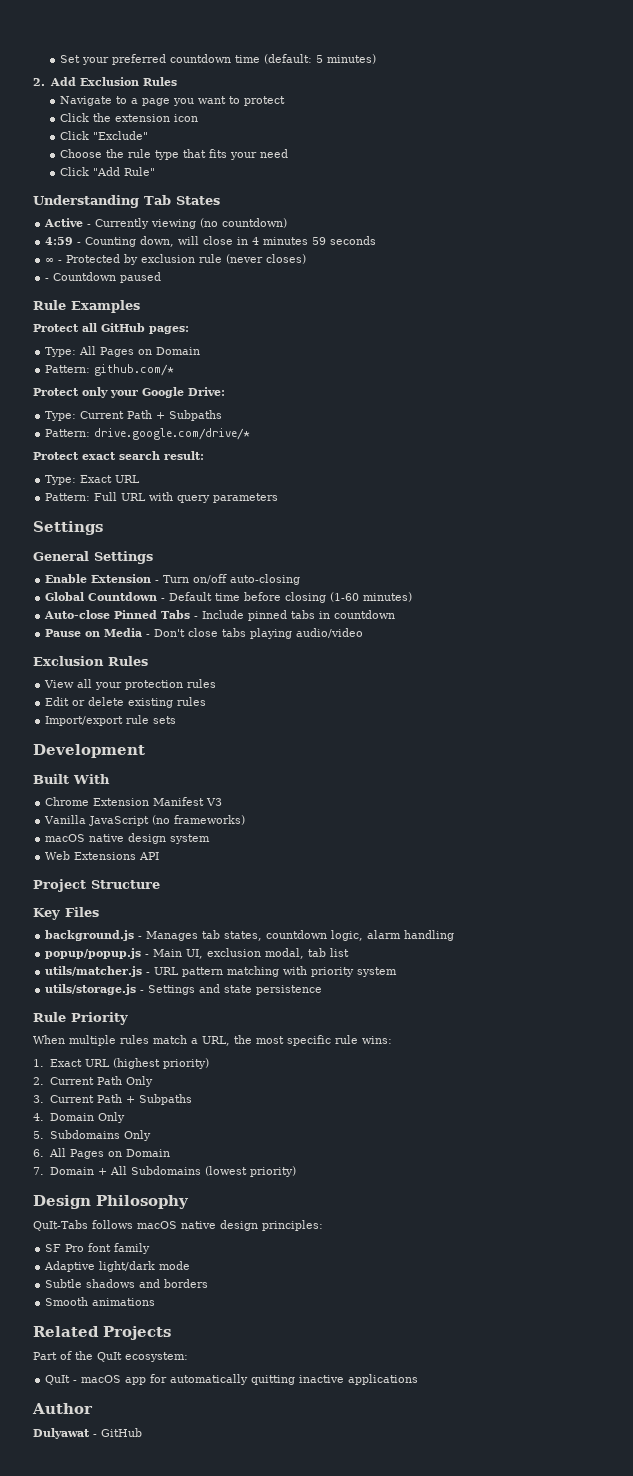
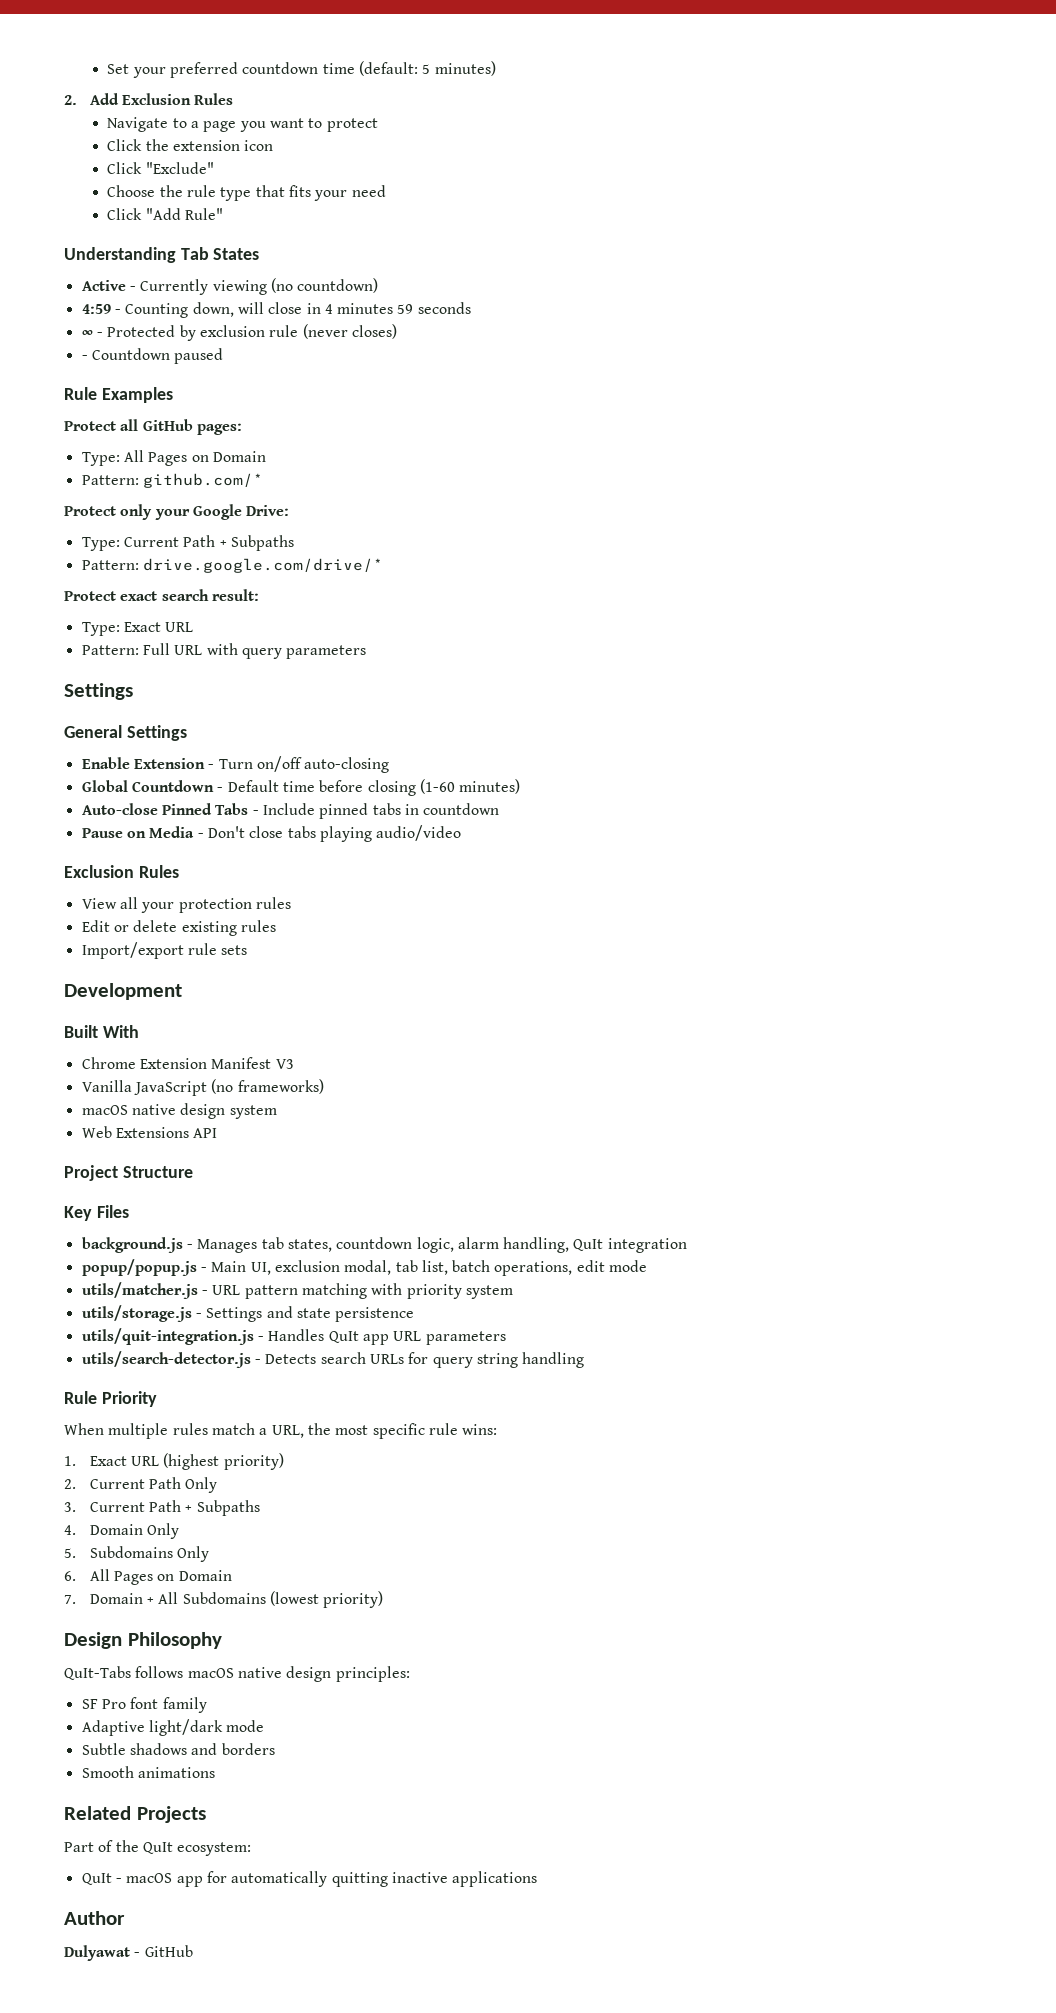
- background.js - Manages tab states, countdown logic, alarm handling
+ background.js - Manages tab states, countdown logic, alarm handling, QuIt integration
- popup/popup.js - Main UI, exclusion modal, tab list
+ popup/popup.js - Main UI, exclusion modal, tab list, batch operations, edit mode
+ utils/quit-integration.js - Handles QuIt app URL parameters
+ utils/search-detector.js - Detects search URLs for query string handling

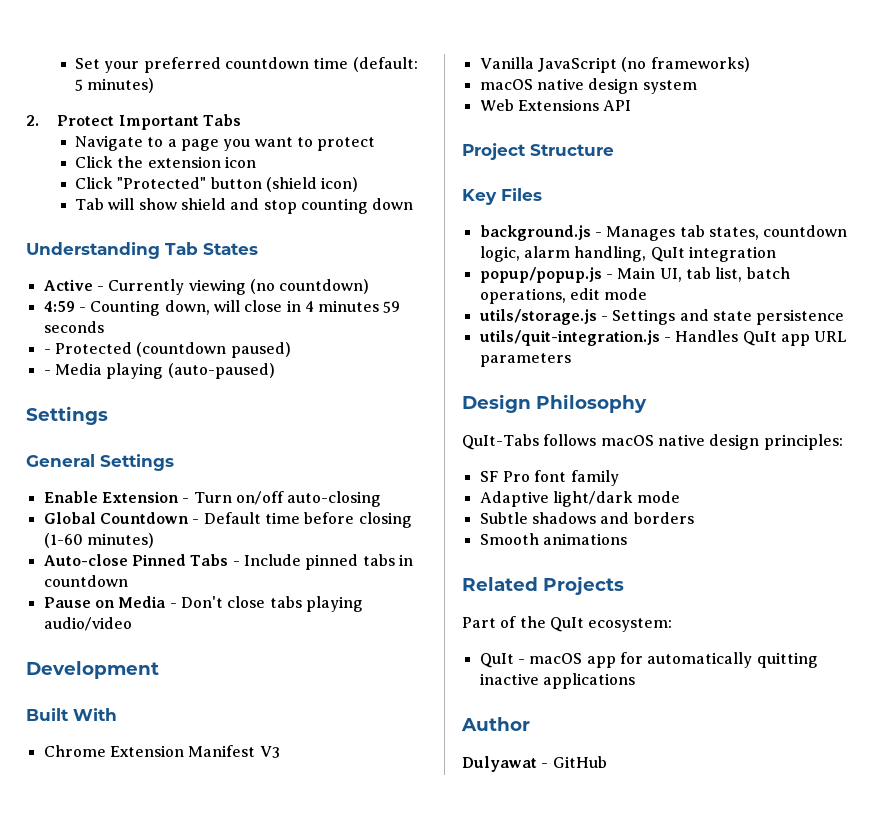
- 2. Add Exclusion Rules
+ 2. Protect Important Tabs
- Click "Exclude"
- Choose the rule type that fits your need
- Click "Add Rule"
+ Click "Protected" button (shield icon)
+ Tab will show shield and stop counting down
- ∞ - Protected by exclusion rule (never closes)
- - Countdown paused
- Rule Examples
- Protect all GitHub pages:
- Type: All Pages on Domain
- Pattern: github.com/*
- Protect only your Google Drive:
- Type: Current Path + Subpaths
- Pattern: drive.google.com/drive/*
- Protect exact search result:
- Type: Exact URL
- Pattern: Full URL with query parameters
+ - Protected (countdown paused)
+ - Media playing (auto-paused)
  Pause on Media - Don't close tabs playing audio/video
- Exclusion Rules
- View all your protection rules
- Edit or delete existing rules
- Import/export rule sets
- popup/popup.js - Main UI, exclusion modal, tab list, batch operations, edit mode
+ popup/popup.js - Main UI, tab list, batch operations, edit mode
- utils/matcher.js - URL pattern matching with priority system
- utils/search-detector.js - Detects search URLs for query string handling
- Rule Priority
- When multiple rules match a URL, the most specific rule wins:
- 1. Exact URL (highest priority)
- 2. Current Path Only
- 3. Current Path + Subpaths
- 4. Domain Only
- 5. Subdomains Only
- 6. All Pages on Domain
- 7. Domain + All Subdomains (lowest priority)

